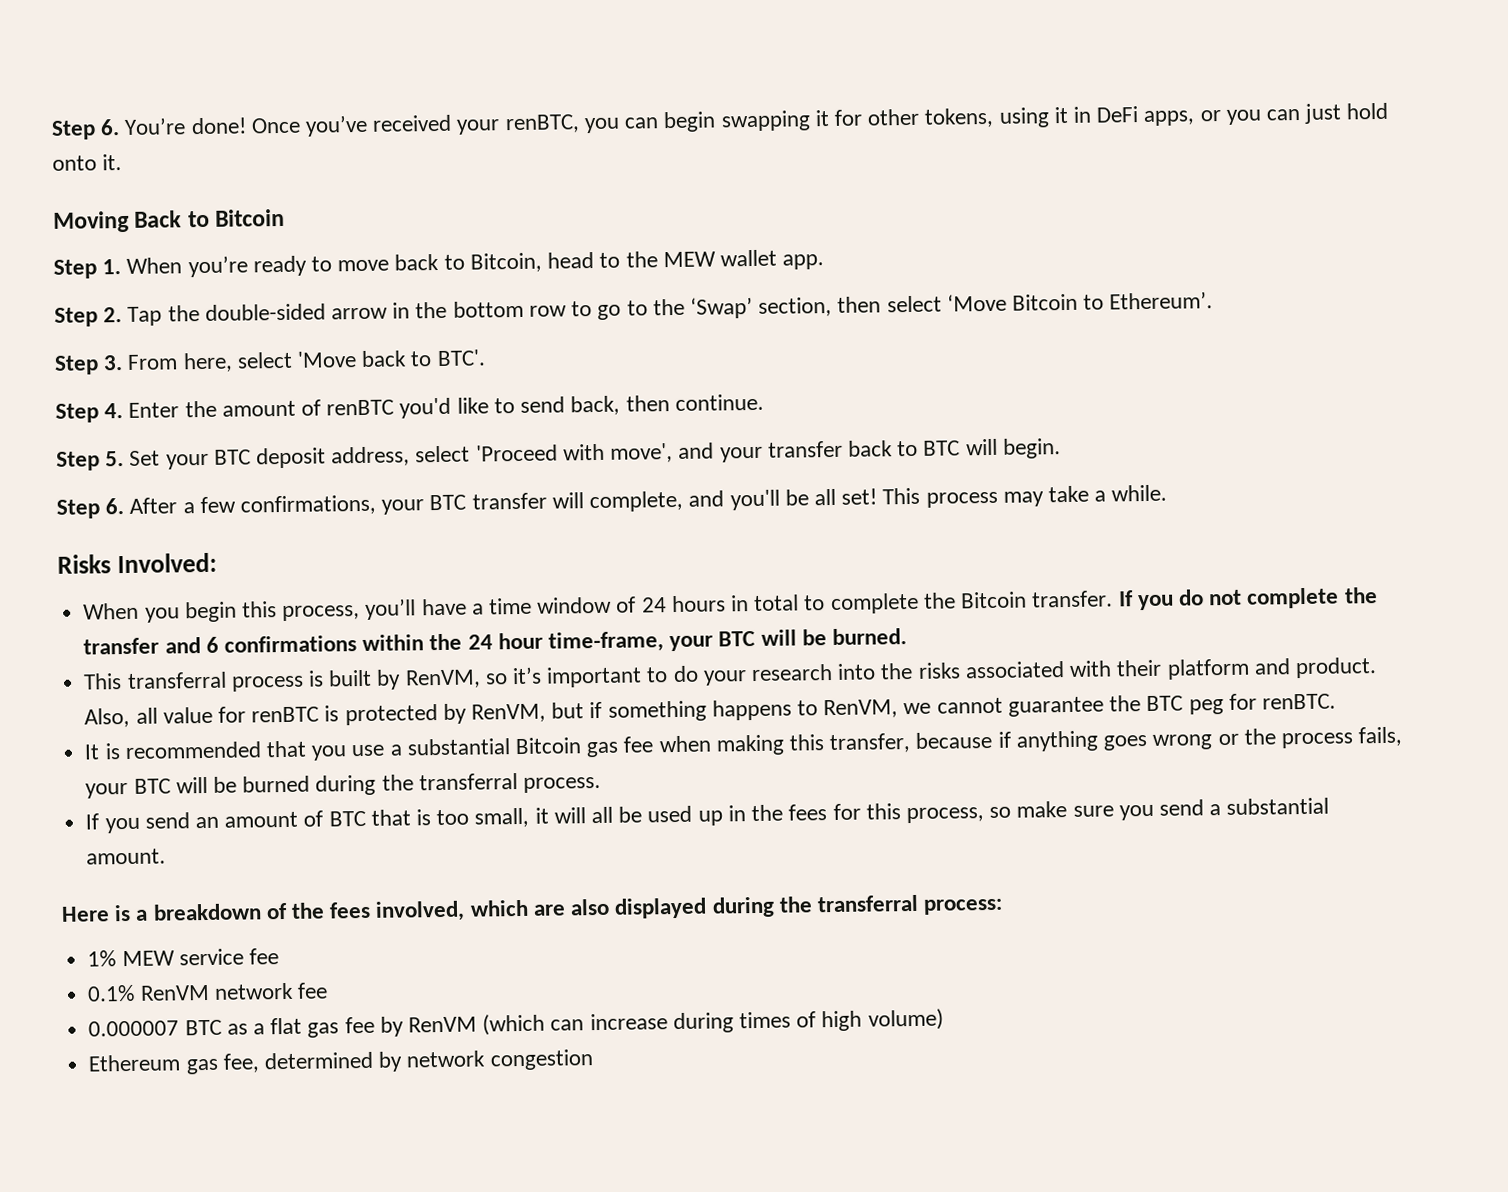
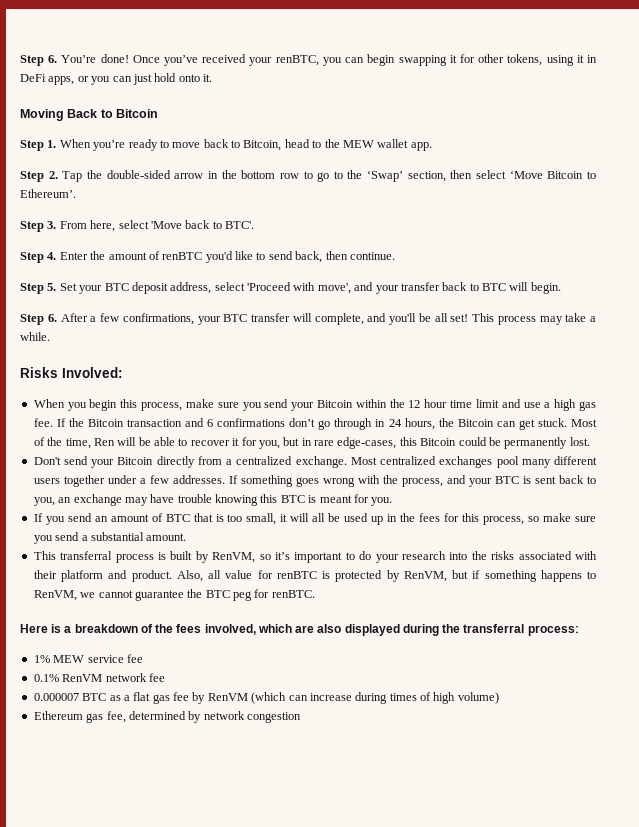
- When you begin this process, you’ll have a time window of 24 hours in total to complete the Bitcoin transfer. If you do not complete the transfer and 6 confirmations within the 24 hour time-frame, your BTC will be burned.
+ When you begin this process, make sure you send your Bitcoin within the 12 hour time limit and use a high gas fee. If the Bitcoin transaction and 6 confirmations don’t go through in 24 hours, the Bitcoin can get stuck. Most of the time, Ren will be able to recover it for you, but in rare edge-cases, this Bitcoin could be permanently lost.
+ Don't send your Bitcoin directly from a centralized exchange. Most centralized exchanges pool many different users together under a few addresses. If something goes wrong with the process, and your BTC is sent back to you, an exchange may have trouble knowing this BTC is meant for you.
+ If you send an amount of BTC that is too small, it will all be used up in the fees for this process, so make sure you send a substantial amount.
- It is recommended that you use a substantial Bitcoin gas fee when making this transfer, because if anything goes wrong or the process fails, your BTC will be burned during the transferral process.
- If you send an amount of BTC that is too small, it will all be used up in the fees for this process, so make sure you send a substantial amount.

